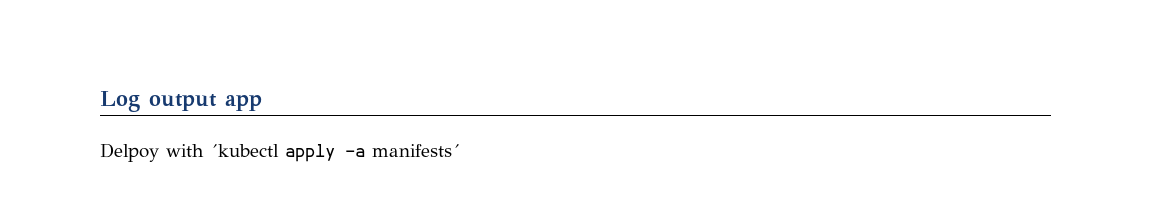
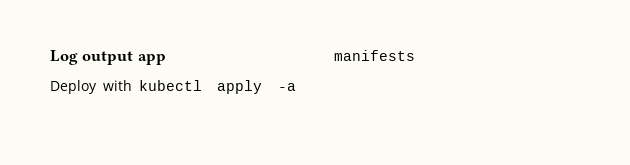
- Delpoy with ´kubectl apply -a manifests´
+ Deploy with kubectl apply -a manifests

